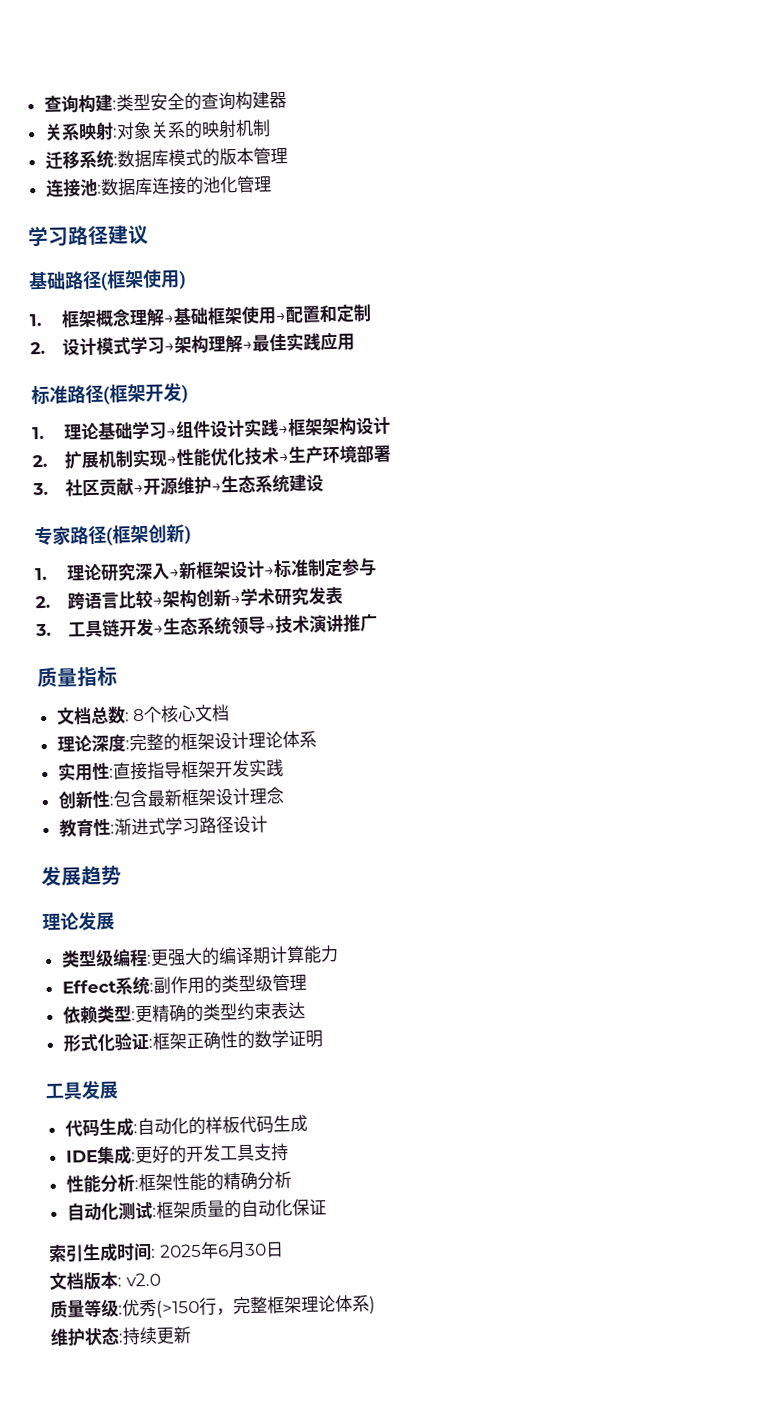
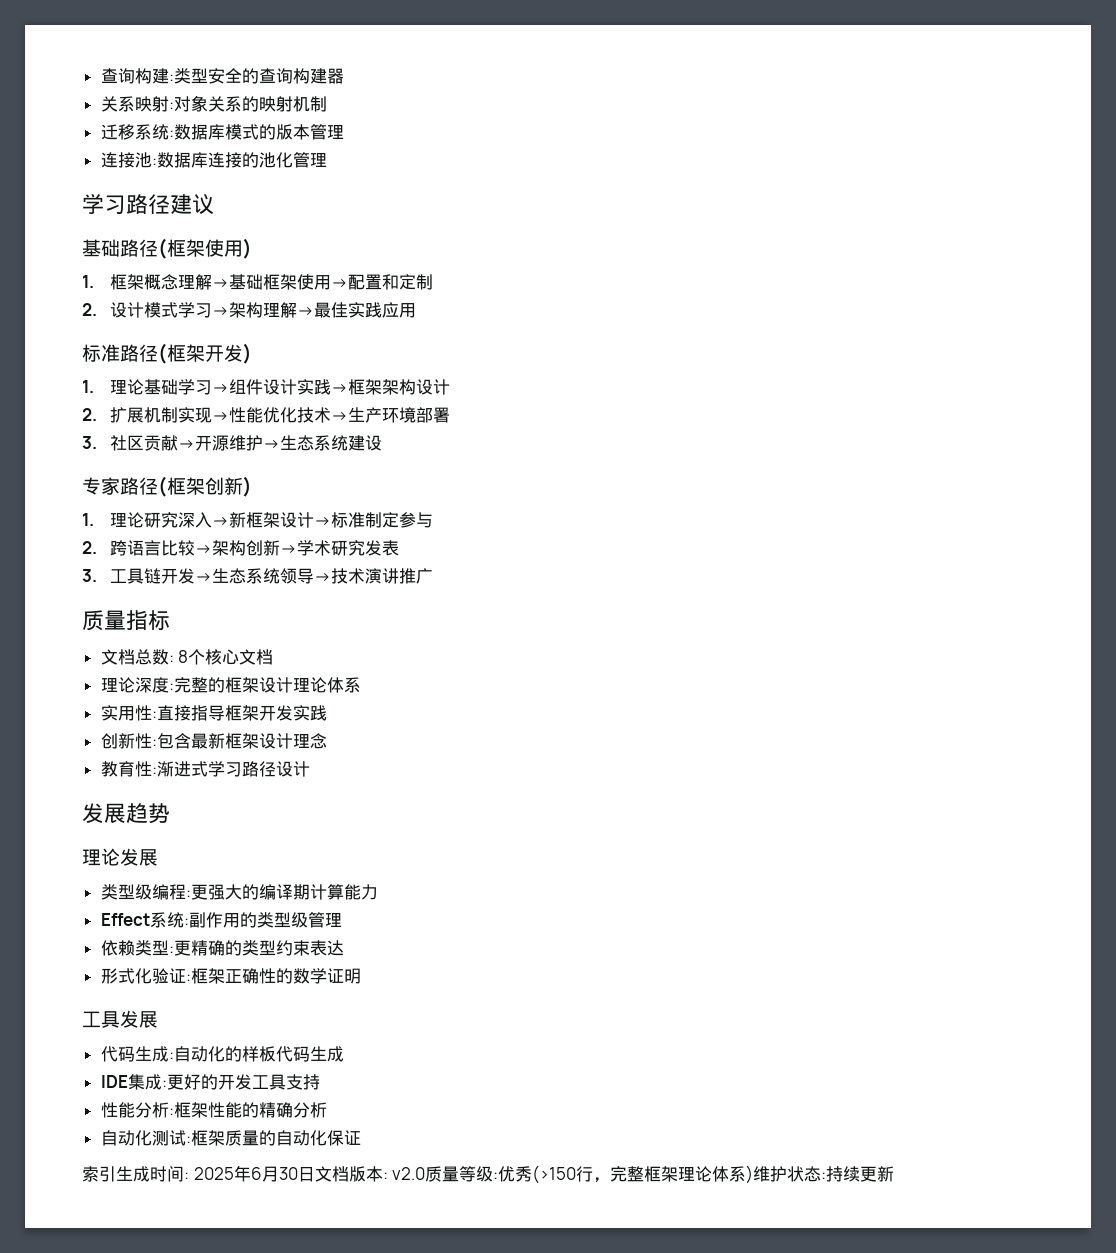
- 索引生成时间: 2025年6月30日
- 文档版本: v2.0
- 质量等级:优秀(>150行，完整框架理论体系)
- 维护状态:持续更新
+ 索引生成时间: 2025年6月30日文档版本: v2.0质量等级:优秀(>150行，完整框架理论体系)维护状态:持续更新

